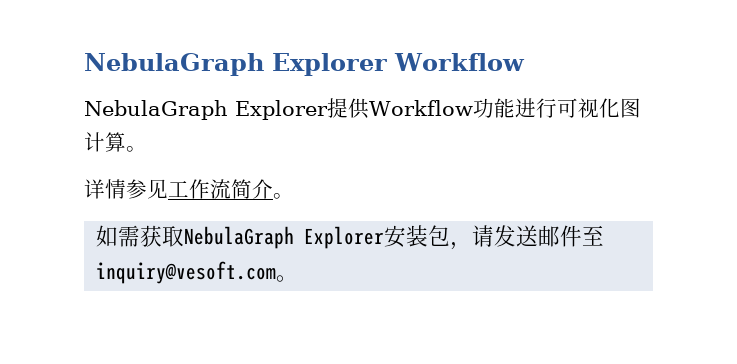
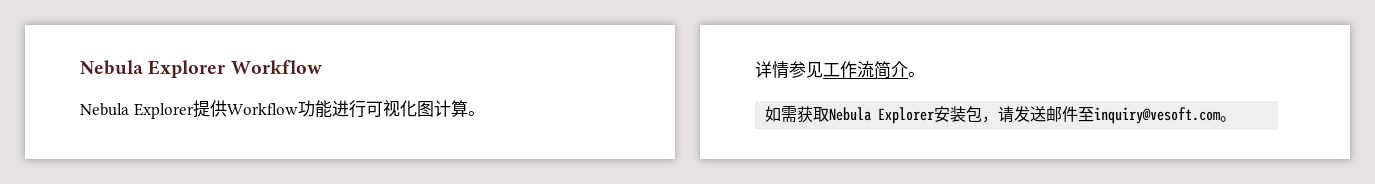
- NebulaGraph Explorer Workflow
+ Nebula Explorer Workflow
- NebulaGraph Explorer提供Workflow功能进行可视化图计算。
+ Nebula Explorer提供Workflow功能进行可视化图计算。
- 如需获取NebulaGraph Explorer安装包，请发送邮件至inquiry@vesoft.com。
+ 如需获取Nebula Explorer安装包，请发送邮件至inquiry@vesoft.com。

